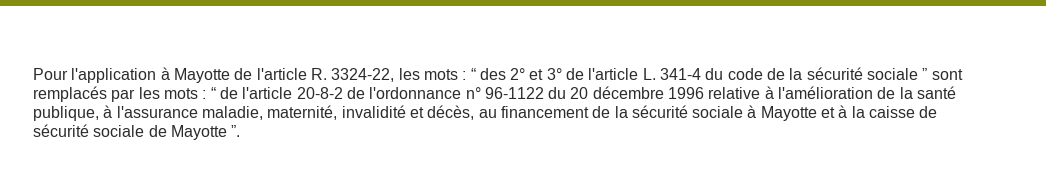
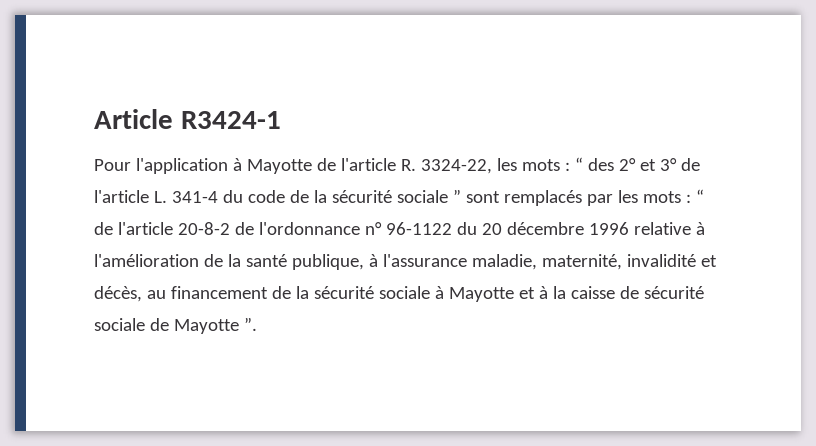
+ Article R3424-1

